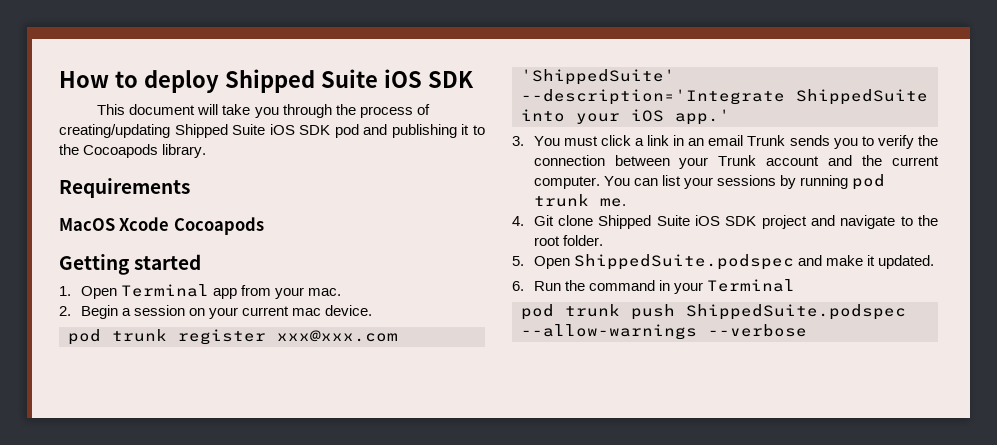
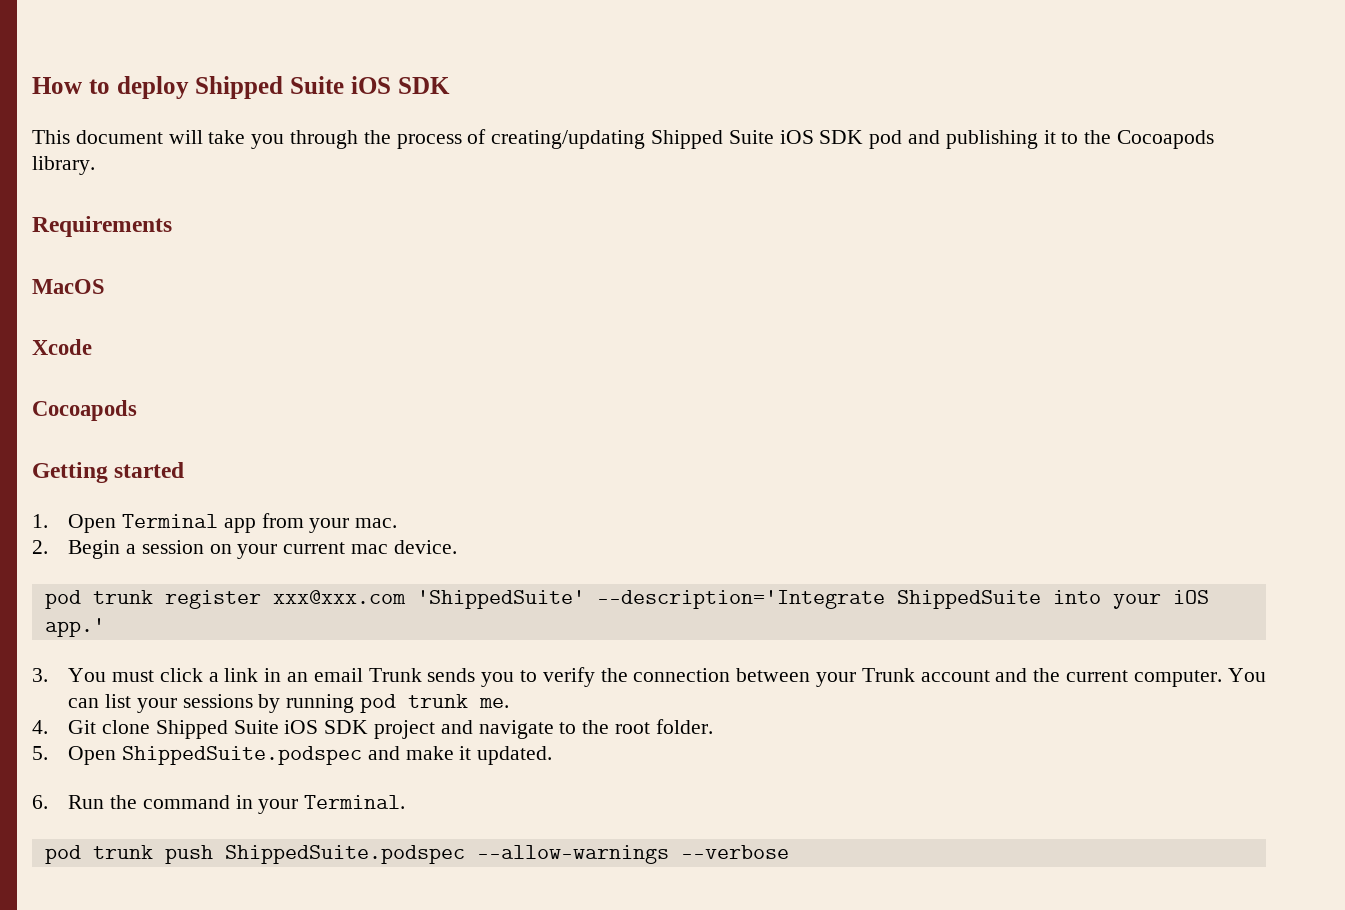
- MacOS Xcode Cocoapods
+ MacOS
+ Xcode
+ Cocoapods
- 6. Run the command in your Terminal
+ 6. Run the command in your Terminal.

